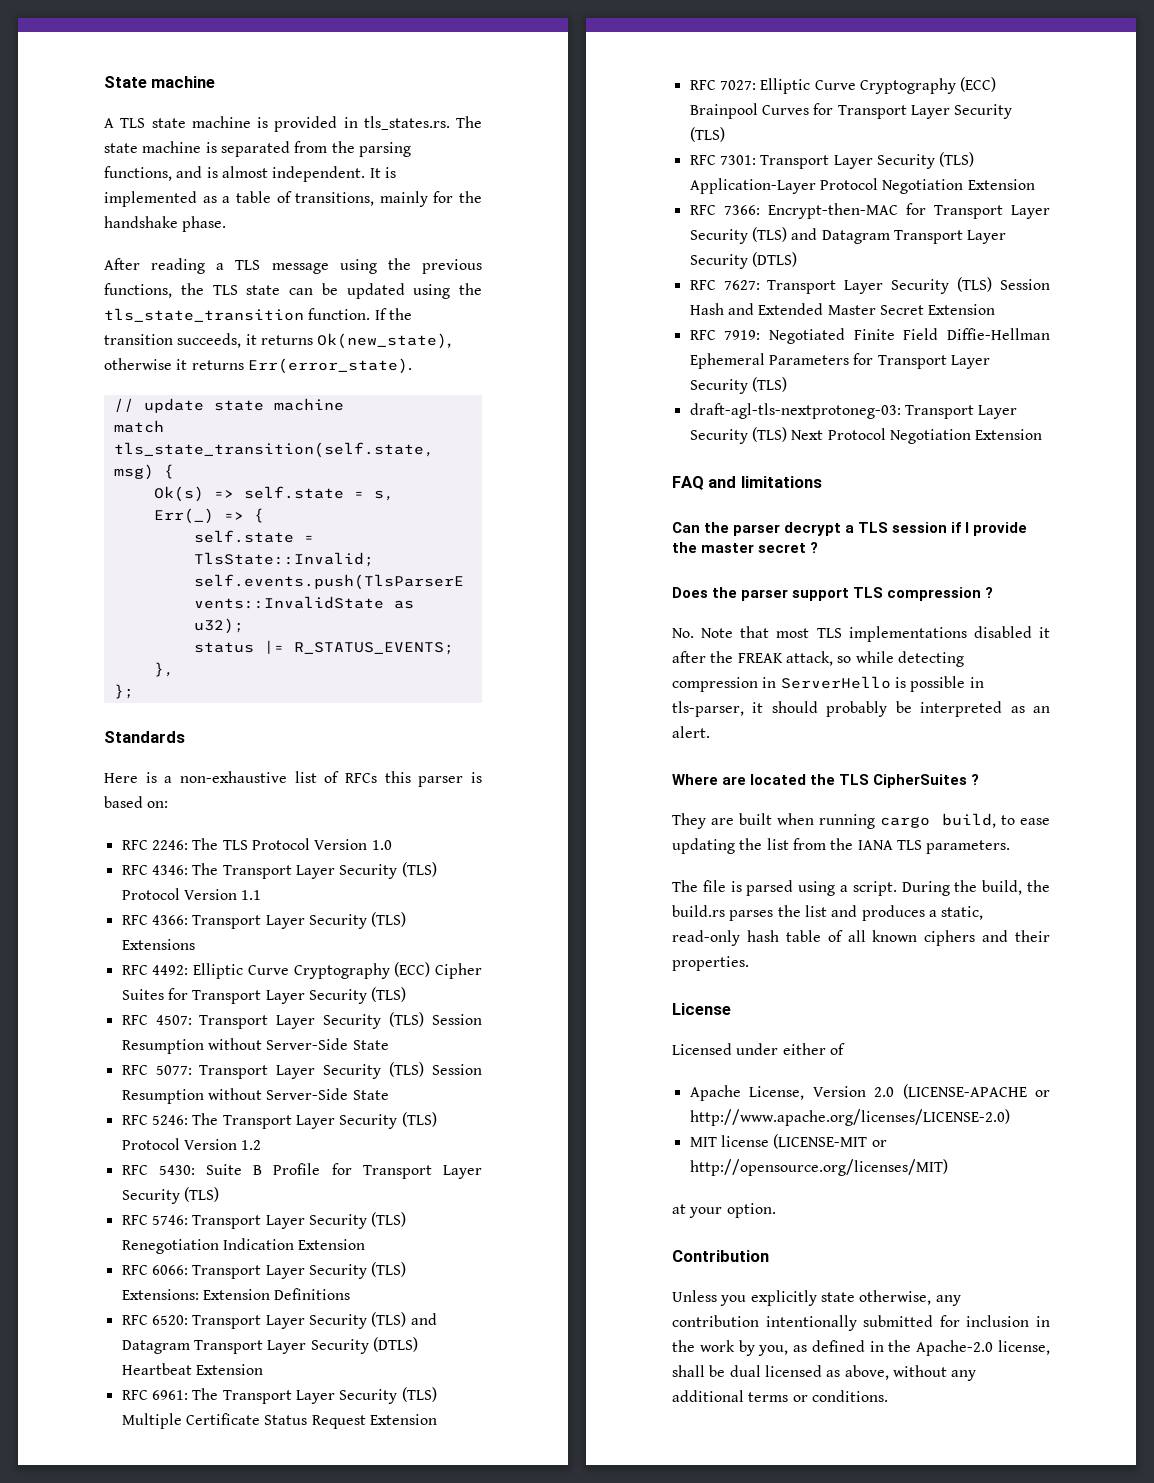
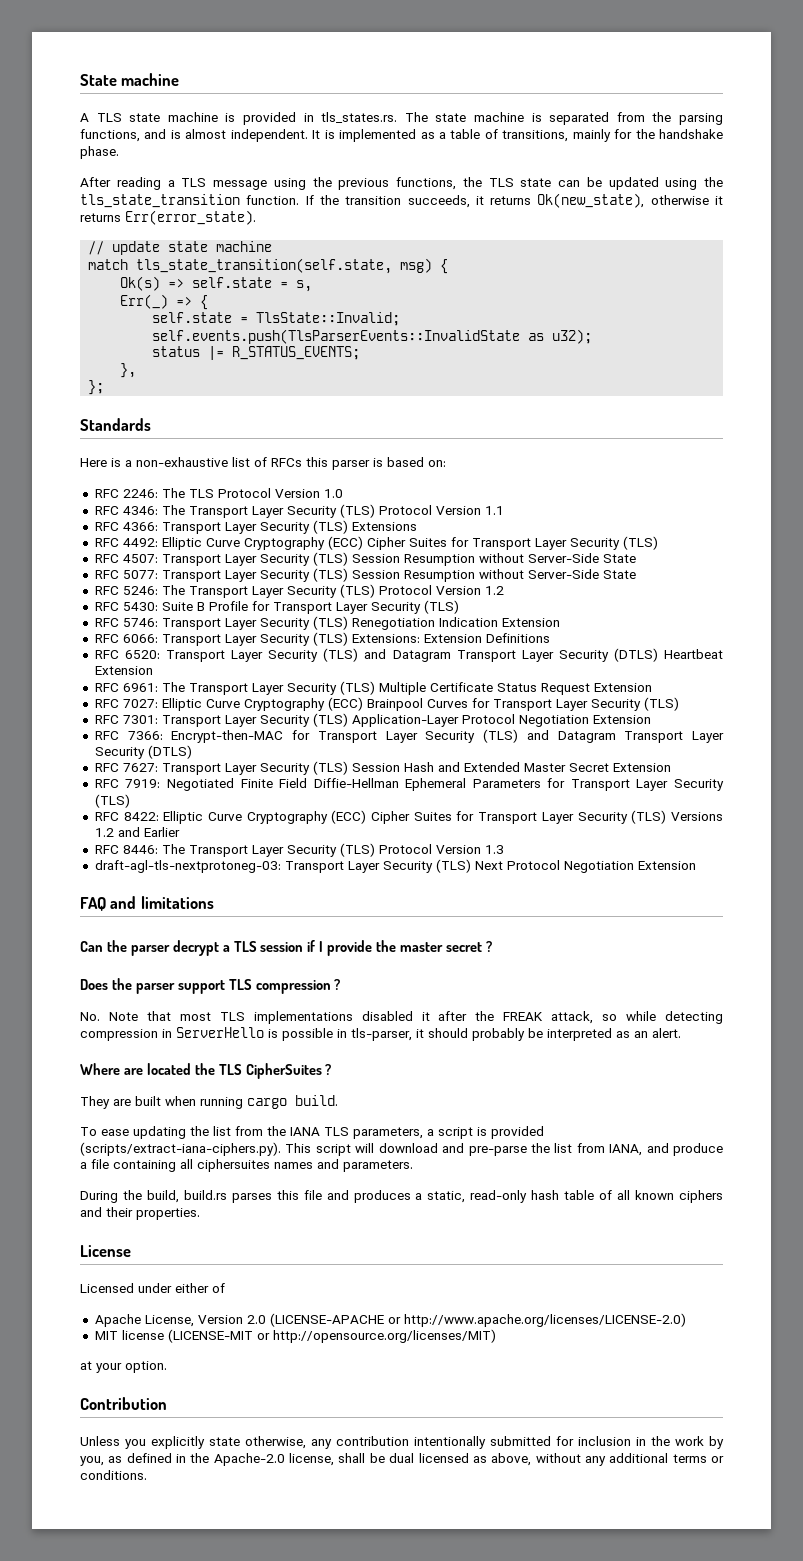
+ RFC 8422: Elliptic Curve Cryptography (ECC) Cipher Suites for Transport Layer Security (TLS) Versions 1.2 and Earlier
+ RFC 8446: The Transport Layer Security (TLS) Protocol Version 1.3
- They are built when running cargo build, to ease updating the list from the IANA TLS parameters.
- The file is parsed using a script. During the build, the build.rs parses the list and produces a static, read-only hash table of all known ciphers and their properties.
+ They are built when running cargo build.
+ To ease updating the list from the IANA TLS parameters, a script is provided (scripts/extract-iana-ciphers.py). This script will download and pre-parse the list from IANA, and produce a file containing all ciphersuites names and parameters.
+ During the build, build.rs parses this file and produces a static, read-only hash table of all known ciphers and their properties.

